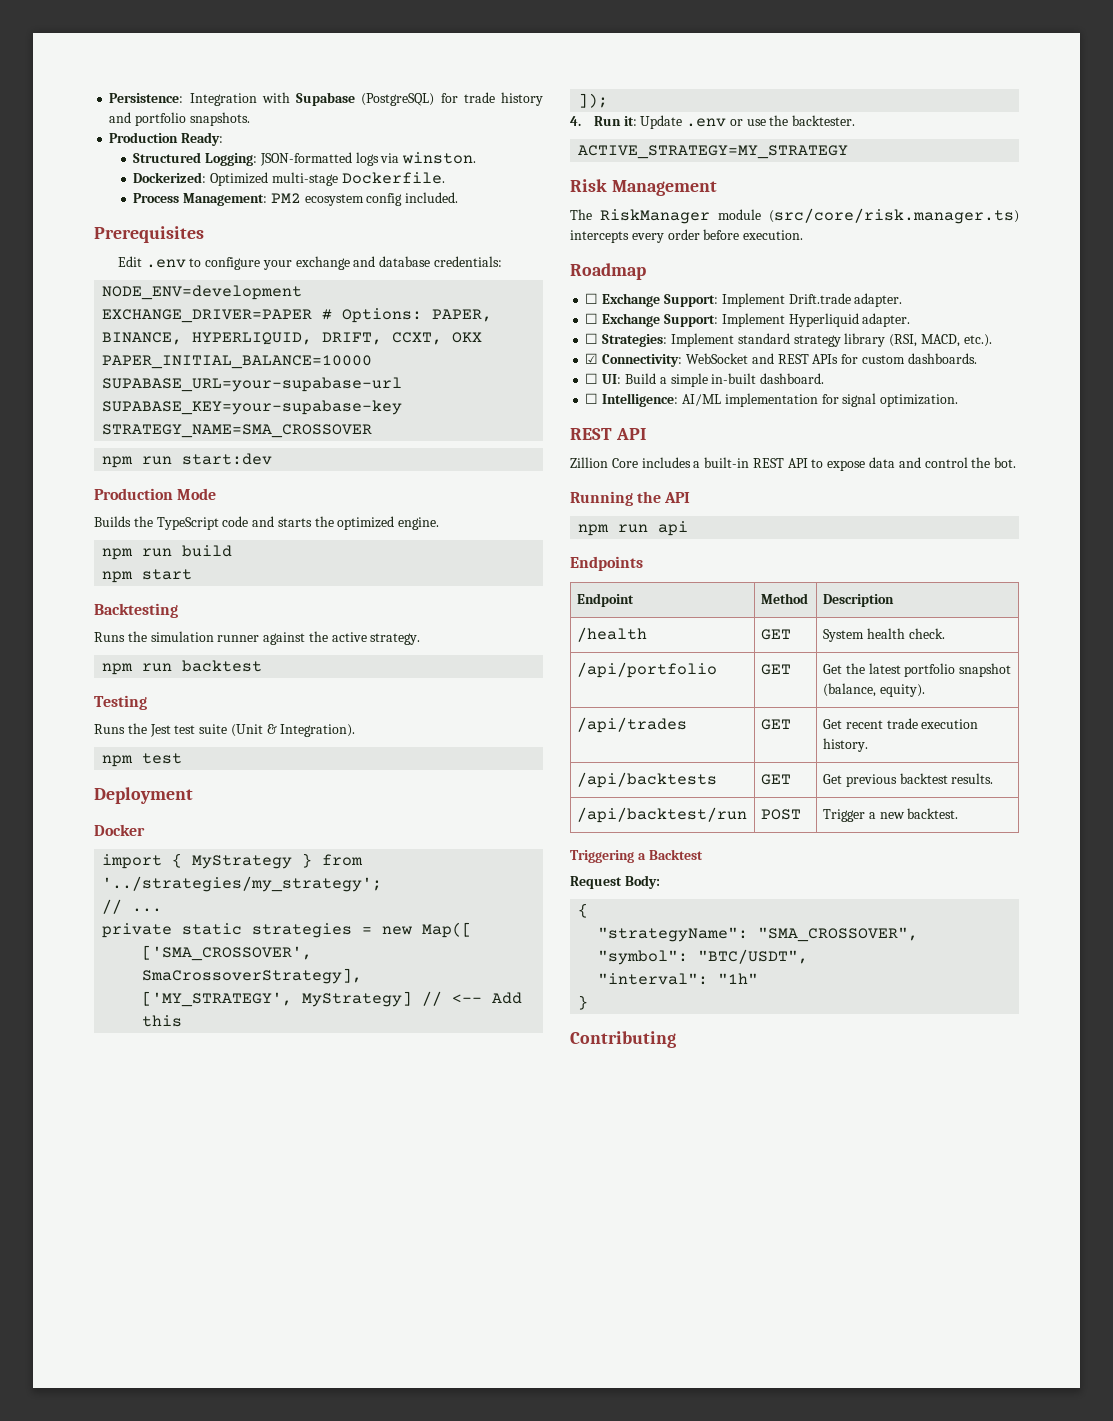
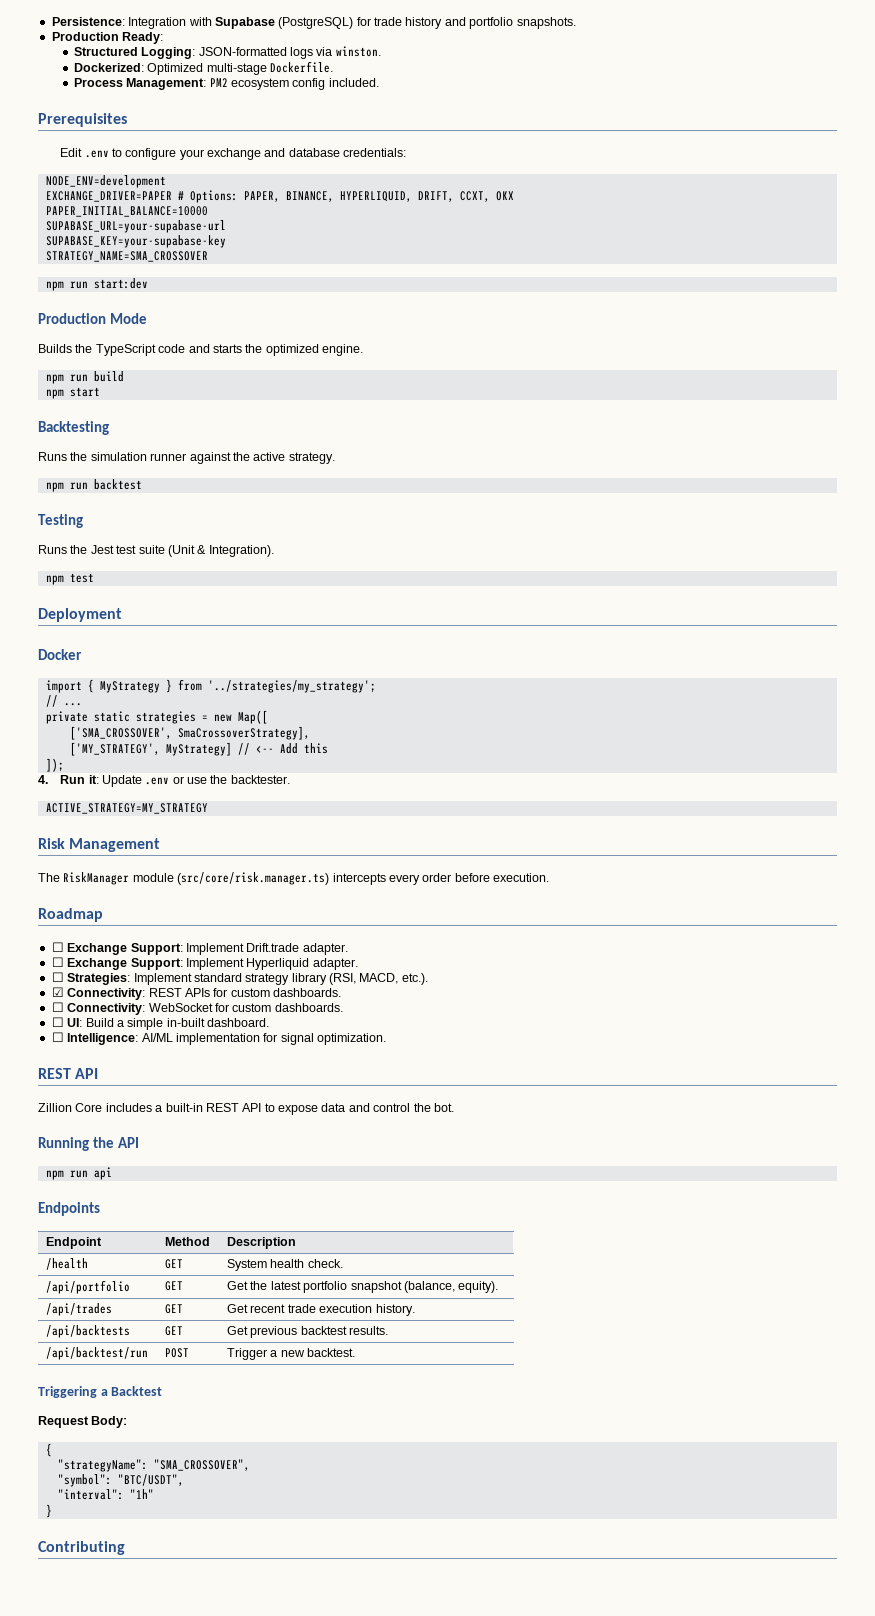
- ☑ Connectivity: WebSocket and REST APIs for custom dashboards.
+ ☑ Connectivity: REST APIs for custom dashboards.
+ ☐ Connectivity: WebSocket for custom dashboards.

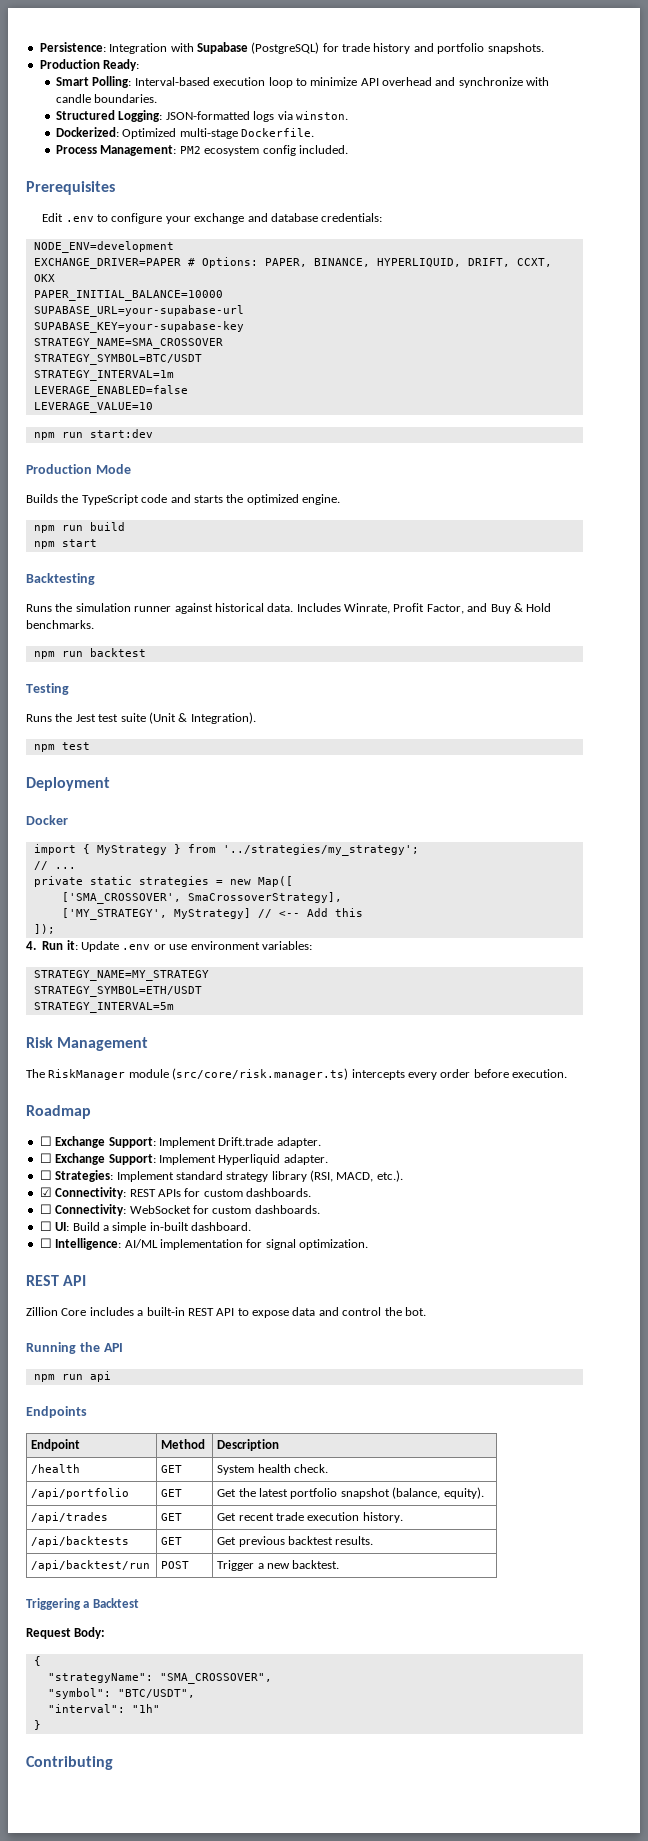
+ Smart Polling: Interval-based execution loop to minimize API overhead and synchronize with candle boundaries.
+ STRATEGY_SYMBOL=BTC/USDT
+ STRATEGY_INTERVAL=1m
+ LEVERAGE_ENABLED=false
+ LEVERAGE_VALUE=10
- Runs the simulation runner against the active strategy.
+ Runs the simulation runner against historical data. Includes Winrate, Profit Factor, and Buy & Hold benchmarks.
- 4. Run it: Update .env or use the backtester.
- ACTIVE_STRATEGY=MY_STRATEGY
+ 4. Run it: Update .env or use environment variables:
+ STRATEGY_NAME=MY_STRATEGY
+ STRATEGY_SYMBOL=ETH/USDT
+ STRATEGY_INTERVAL=5m

